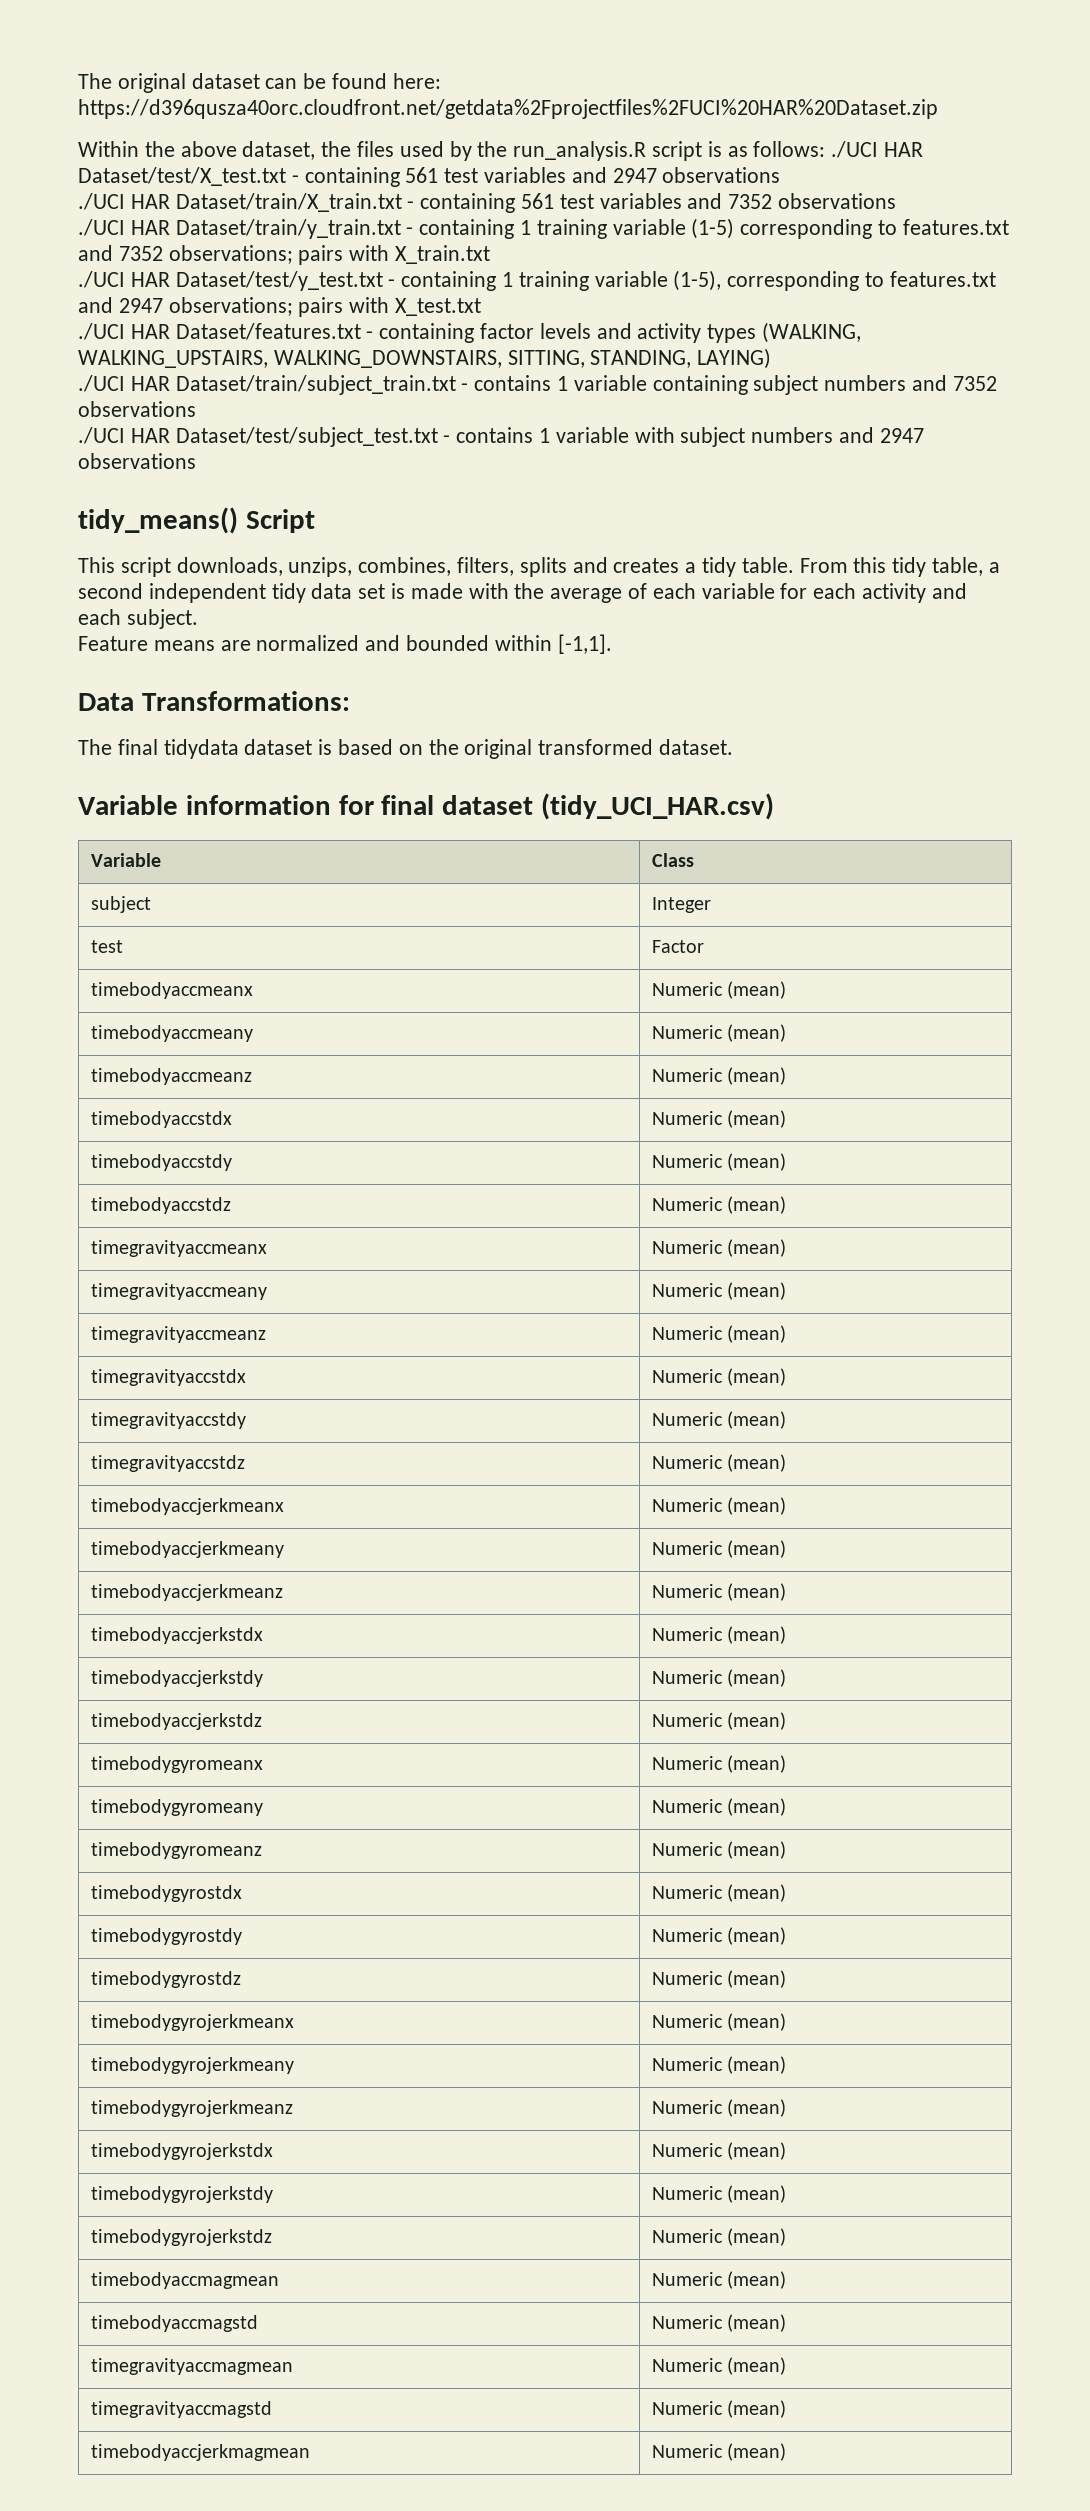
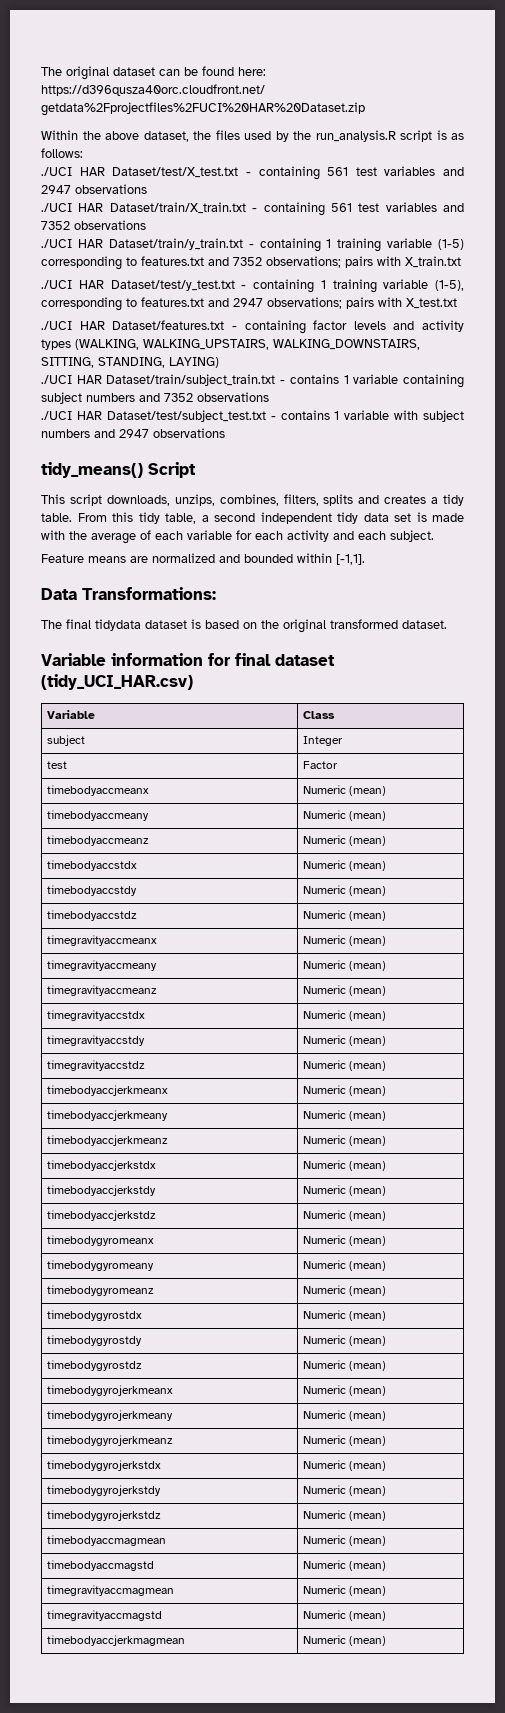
- Within the above dataset, the files used by the run_analysis.R script is as follows: ./UCI HAR Dataset/test/X_test.txt - containing 561 test variables and 2947 observations
+ Within the above dataset, the files used by the run_analysis.R script is as follows:
+ ./UCI HAR Dataset/test/X_test.txt - containing 561 test variables and 2947 observations

